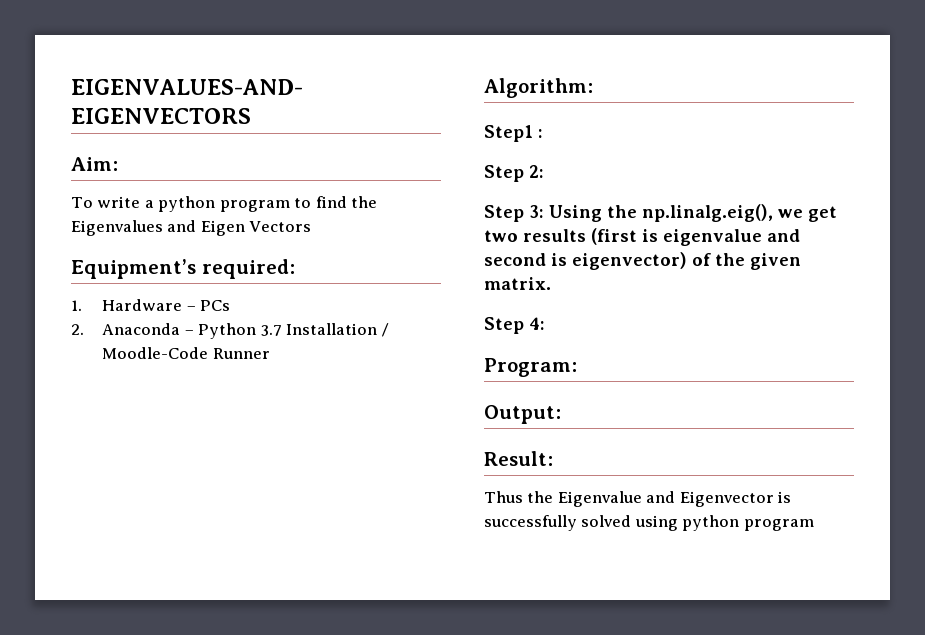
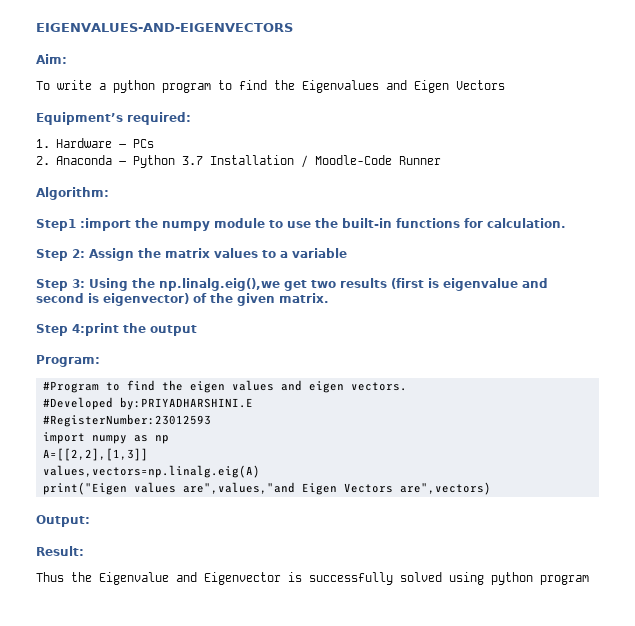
- Step1 :
- Step 2:
+ Step1 :import the numpy module to use the built-in functions for calculation.
+ Step 2: Assign the matrix values to a variable
- Step 3: Using the np.linalg.eig(), we get two results (first is eigenvalue and second is eigenvector) of the given matrix.
+ Step 3: Using the np.linalg.eig(),we get two results (first is eigenvalue and second is eigenvector) of the given matrix.
- Step 4:
+ Step 4:print the output
  Program:
+ #Program to find the eigen values and eigen vectors.
+ #Developed by:PRIYADHARSHINI.E
+ #RegisterNumber:23012593
+ import numpy as np
+ A=[[2,2],[1,3]]
+ values,vectors=np.linalg.eig(A)
+ print("Eigen values are",values,"and Eigen Vectors are",vectors)

